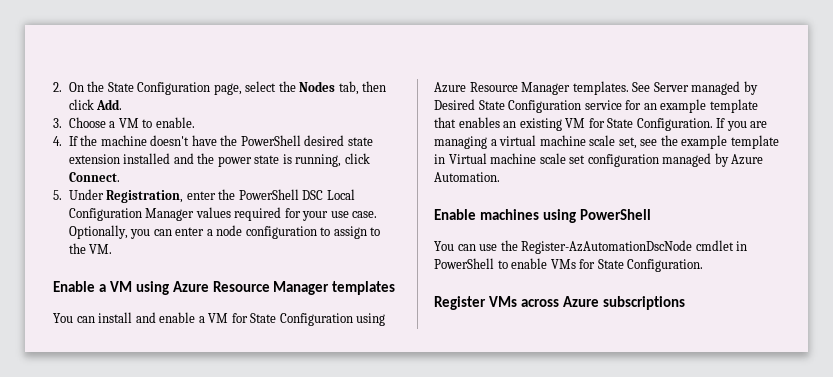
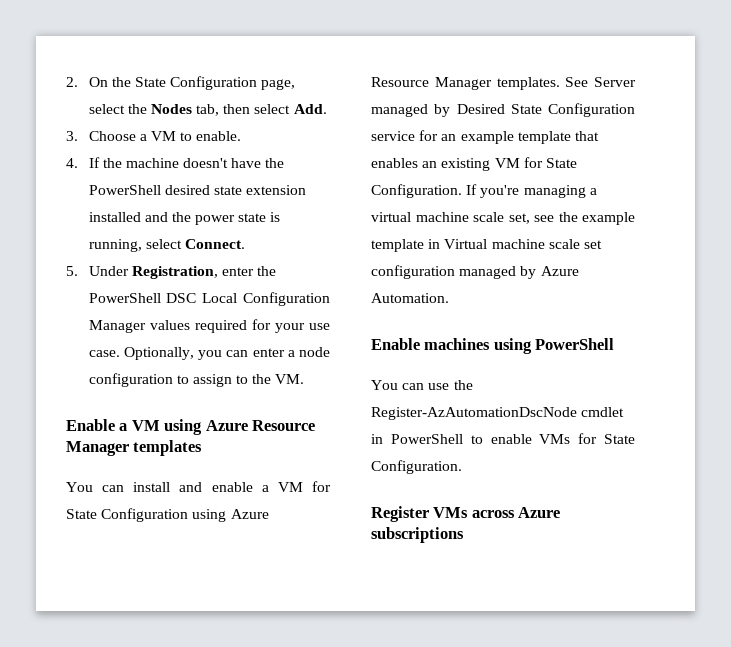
- 2. On the State Configuration page, select the Nodes tab, then click Add.
+ 2. On the State Configuration page, select the Nodes tab, then select Add.
- 4. If the machine doesn't have the PowerShell desired state extension installed and the power state is running, click Connect.
+ 4. If the machine doesn't have the PowerShell desired state extension installed and the power state is running, select Connect.
- If you are managing a virtual machine scale set, see the example template in Virtual machine scale set configuration managed by Azure Automation.
+ If you're managing a virtual machine scale set, see the example template in Virtual machine scale set configuration managed by Azure Automation.

